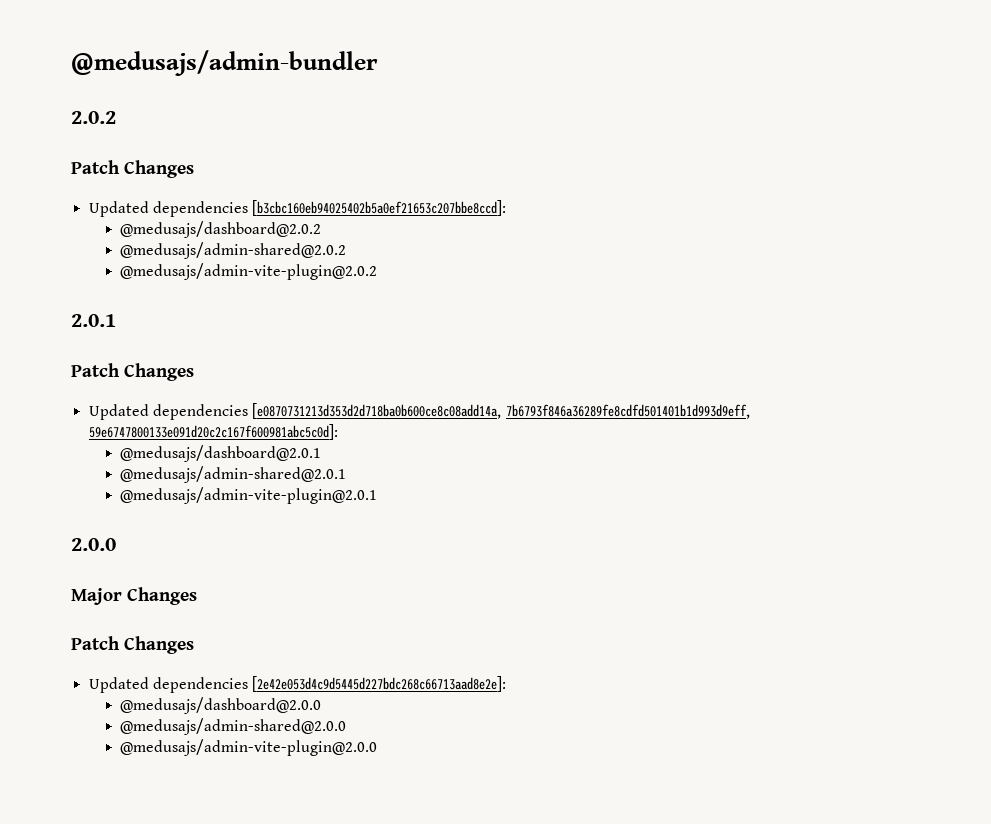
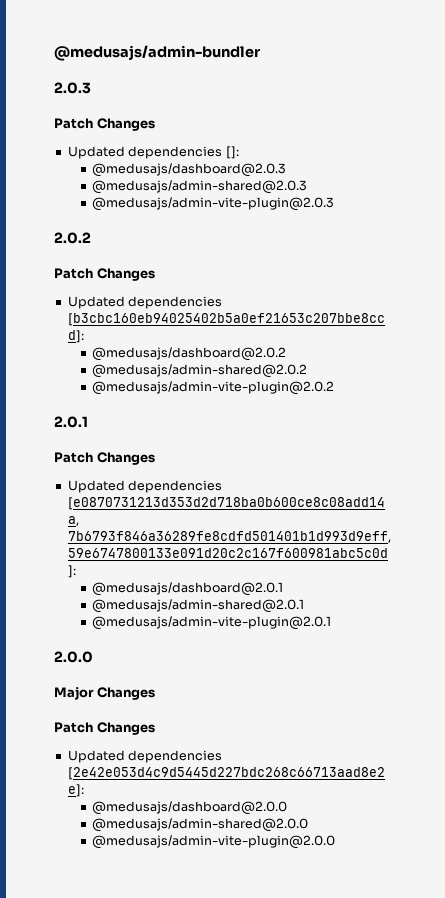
+ 2.0.3
+ Patch Changes
+ Updated dependencies []:
+ @medusajs/dashboard@2.0.3
+ @medusajs/admin-shared@2.0.3
+ @medusajs/admin-vite-plugin@2.0.3

